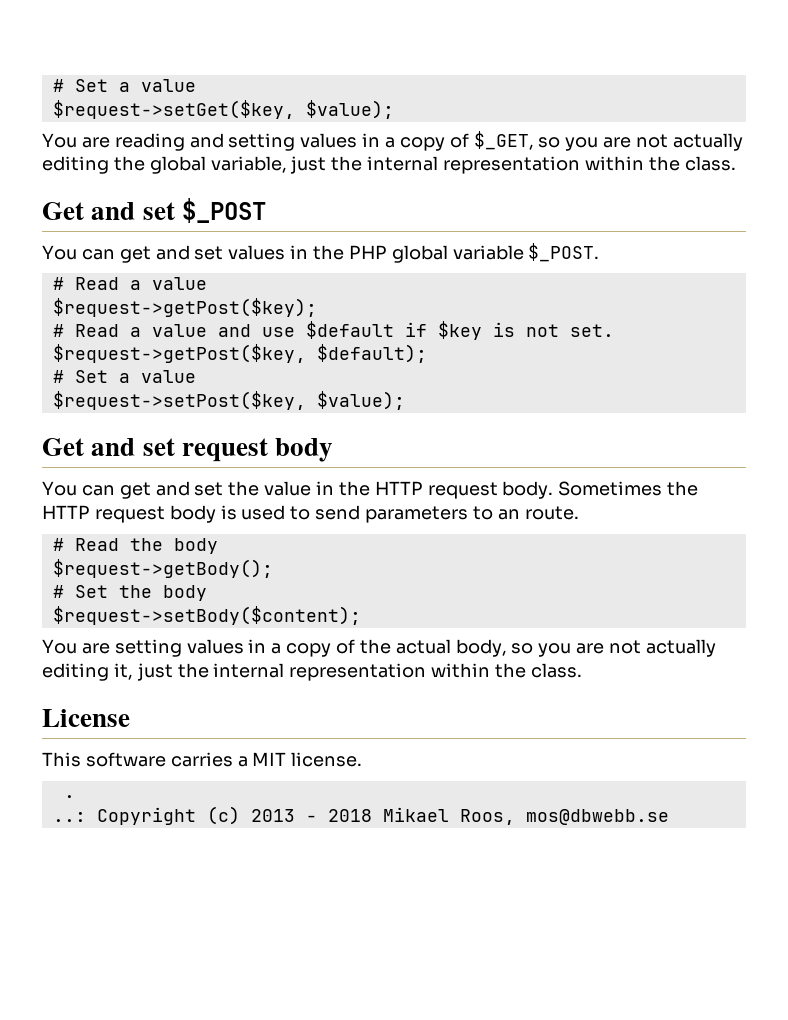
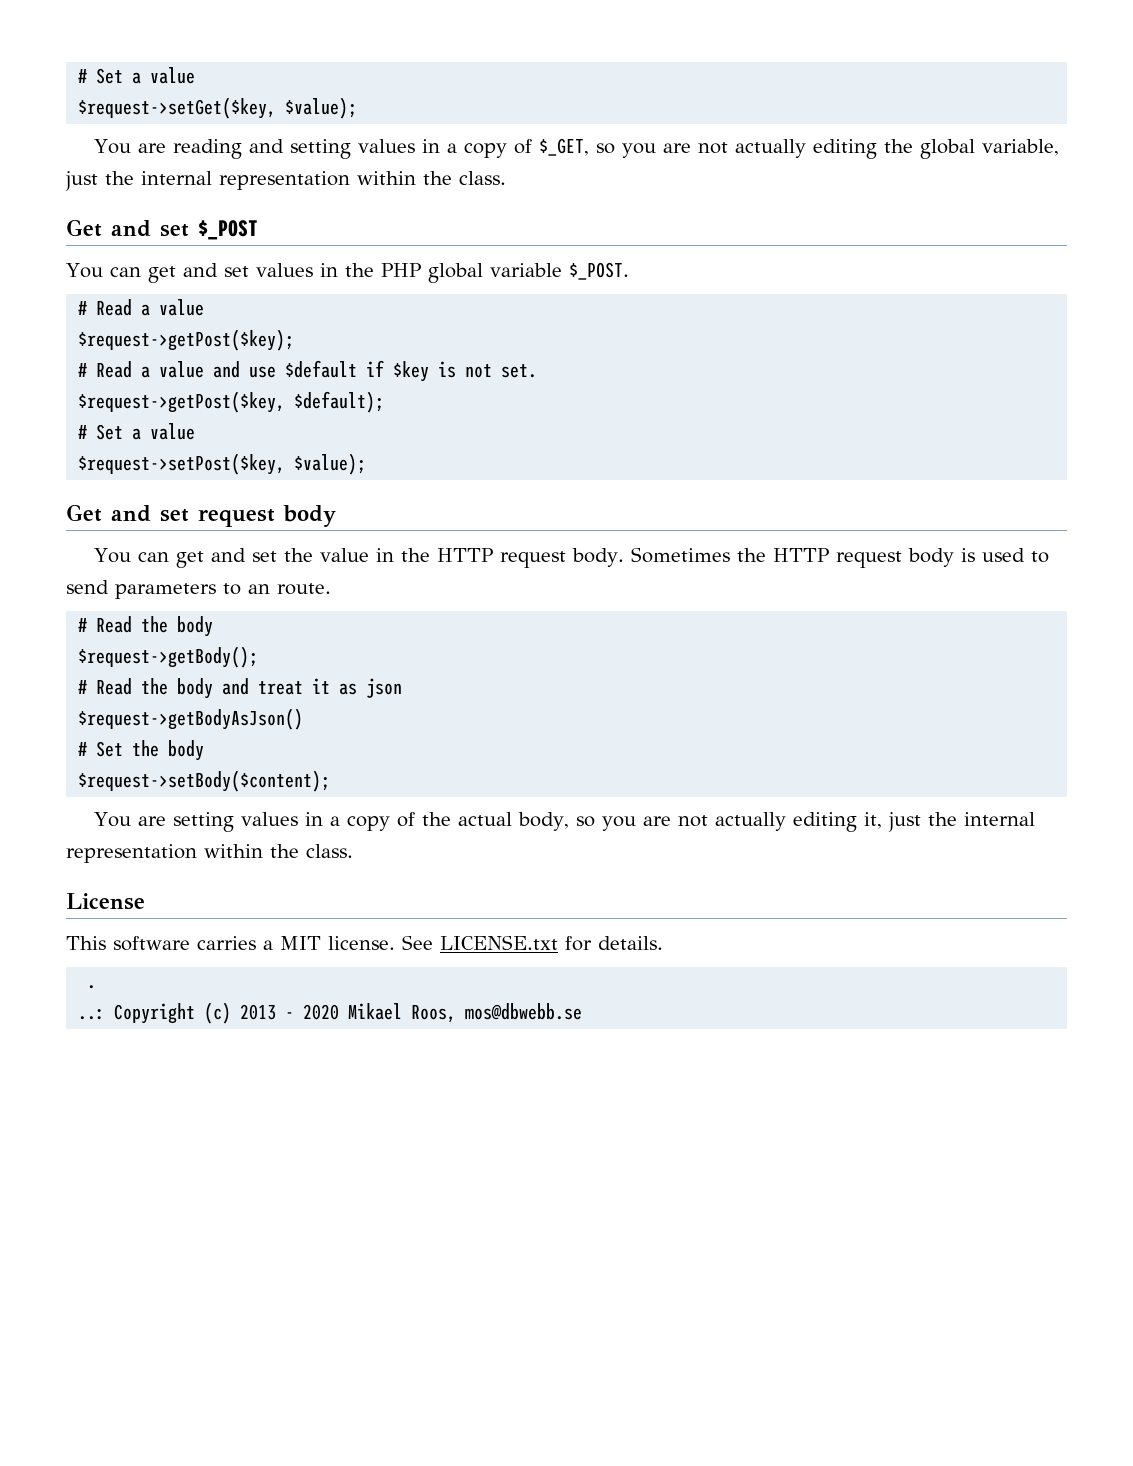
+ # Read the body and treat it as json
+ $request->getBodyAsJson()
+ See LICENSE.txt for details.
- ..: Copyright (c) 2013 - 2018 Mikael Roos, mos@dbwebb.se
+ ..: Copyright (c) 2013 - 2020 Mikael Roos, mos@dbwebb.se

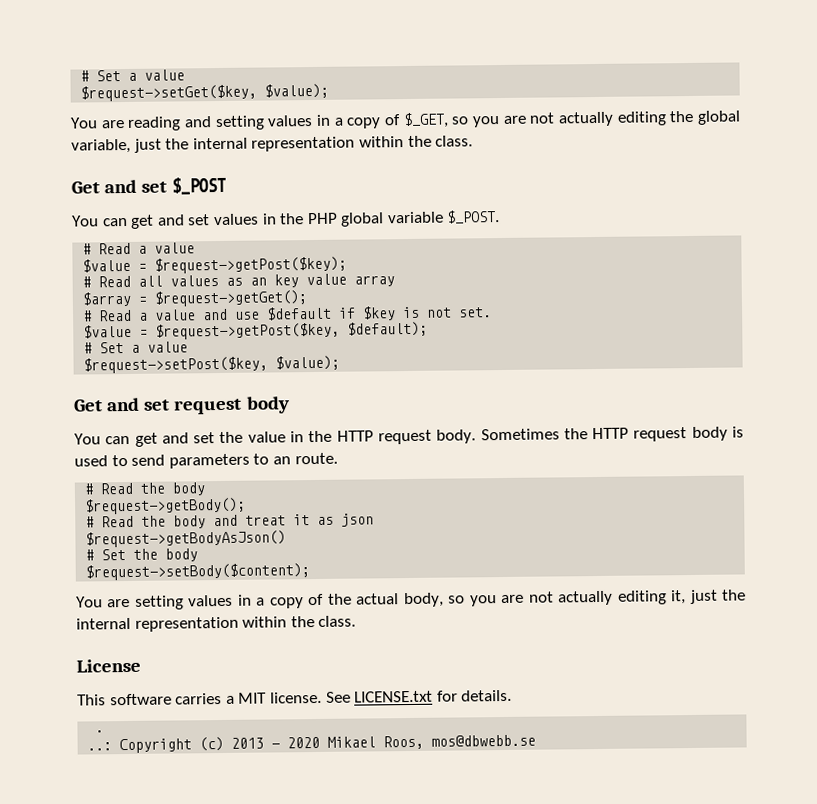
- $request->getPost($key);
+ $value = $request->getPost($key);
+ # Read all values as an key value array
+ $array = $request->getGet();
- $request->getPost($key, $default);
+ $value = $request->getPost($key, $default);

